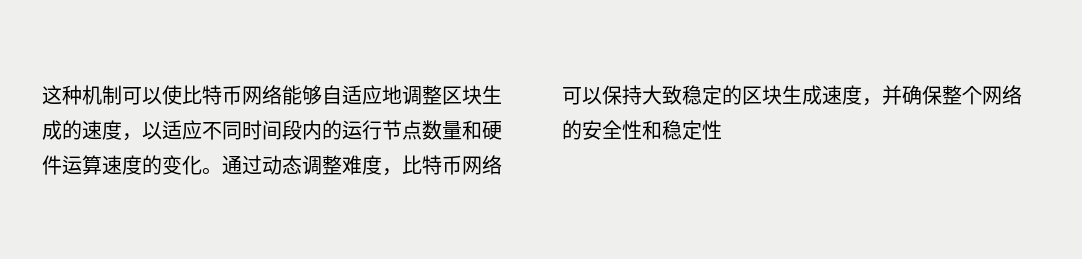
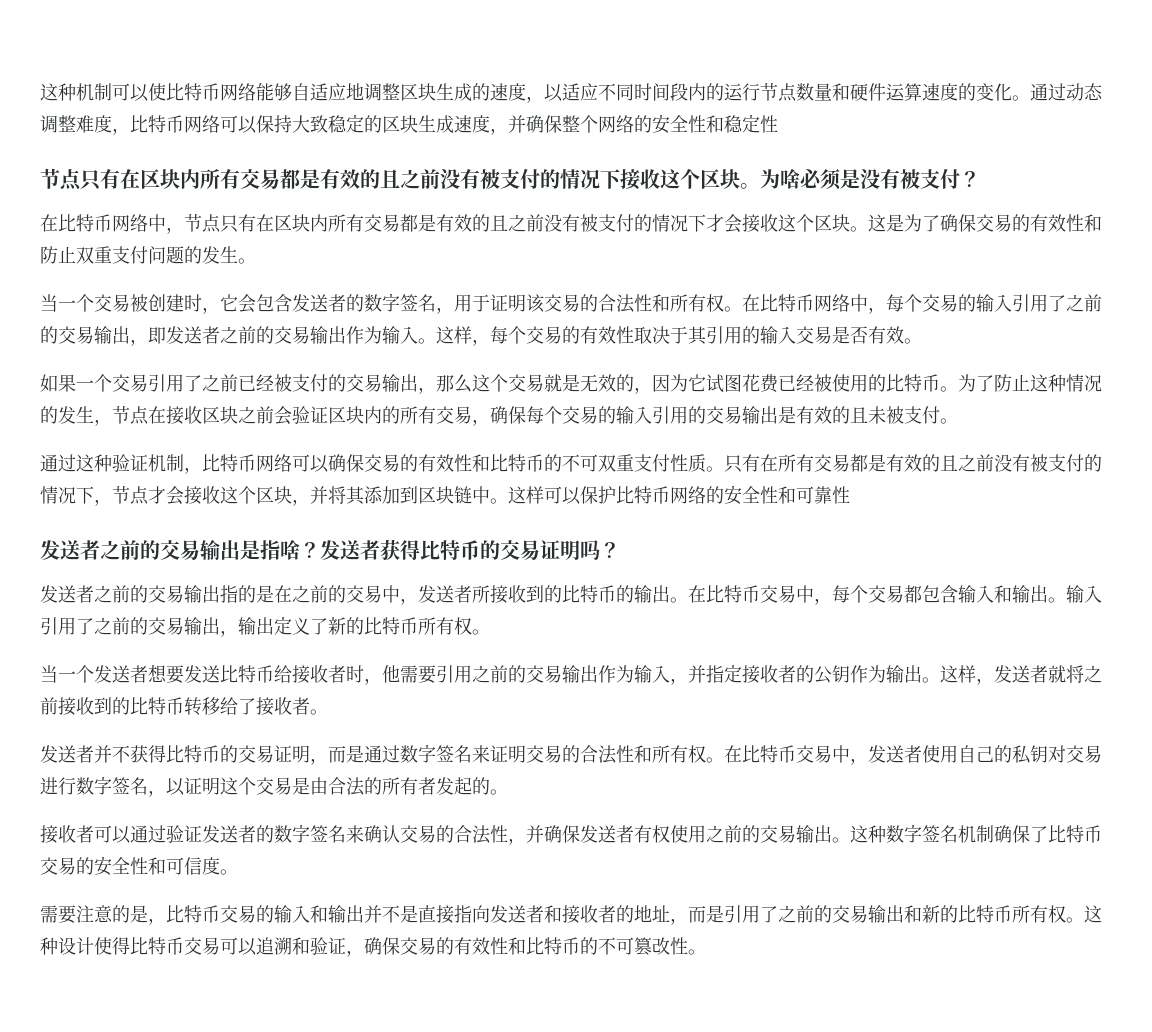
+ 节点只有在区块内所有交易都是有效的且之前没有被支付的情况下接收这个区块。为啥必须是没有被支付？
+ 在比特币网络中，节点只有在区块内所有交易都是有效的且之前没有被支付的情况下才会接收这个区块。这是为了确保交易的有效性和防止双重支付问题的发生。
+ 当一个交易被创建时，它会包含发送者的数字签名，用于证明该交易的合法性和所有权。在比特币网络中，每个交易的输入引用了之前的交易输出，即发送者之前的交易输出作为输入。这样，每个交易的有效性取决于其引用的输入交易是否有效。
+ 如果一个交易引用了之前已经被支付的交易输出，那么这个交易就是无效的，因为它试图花费已经被使用的比特币。为了防止这种情况的发生，节点在接收区块之前会验证区块内的所有交易，确保每个交易的输入引用的交易输出是有效的且未被支付。
+ 通过这种验证机制，比特币网络可以确保交易的有效性和比特币的不可双重支付性质。只有在所有交易都是有效的且之前没有被支付的情况下，节点才会接收这个区块，并将其添加到区块链中。这样可以保护比特币网络的安全性和可靠性
+ 发送者之前的交易输出是指啥？发送者获得比特币的交易证明吗？
+ 发送者之前的交易输出指的是在之前的交易中，发送者所接收到的比特币的输出。在比特币交易中，每个交易都包含输入和输出。输入引用了之前的交易输出，输出定义了新的比特币所有权。
+ 当一个发送者想要发送比特币给接收者时，他需要引用之前的交易输出作为输入，并指定接收者的公钥作为输出。这样，发送者就将之前接收到的比特币转移给了接收者。
+ 发送者并不获得比特币的交易证明，而是通过数字签名来证明交易的合法性和所有权。在比特币交易中，发送者使用自己的私钥对交易进行数字签名，以证明这个交易是由合法的所有者发起的。
+ 接收者可以通过验证发送者的数字签名来确认交易的合法性，并确保发送者有权使用之前的交易输出。这种数字签名机制确保了比特币交易的安全性和可信度。
+ 需要注意的是，比特币交易的输入和输出并不是直接指向发送者和接收者的地址，而是引用了之前的交易输出和新的比特币所有权。这种设计使得比特币交易可以追溯和验证，确保交易的有效性和比特币的不可篡改性。

